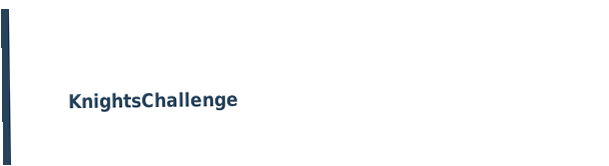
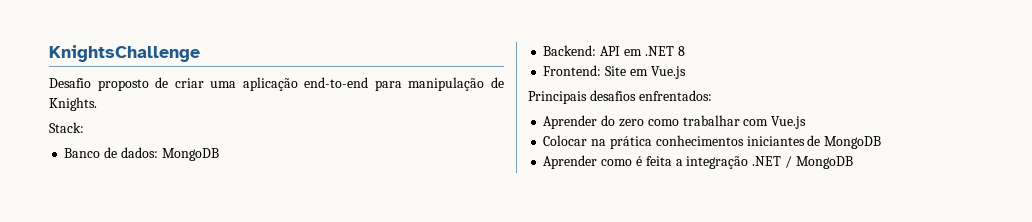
+ Desafio proposto de criar uma aplicação end-to-end para manipulação de Knights.
+ Stack:
+ Banco de dados: MongoDB
+ Backend: API em .NET 8
+ Frontend: Site em Vue.js
+ Principais desafios enfrentados:
+ Aprender do zero como trabalhar com Vue.js
+ Colocar na prática conhecimentos iniciantes de MongoDB
+ Aprender como é feita a integração .NET / MongoDB

